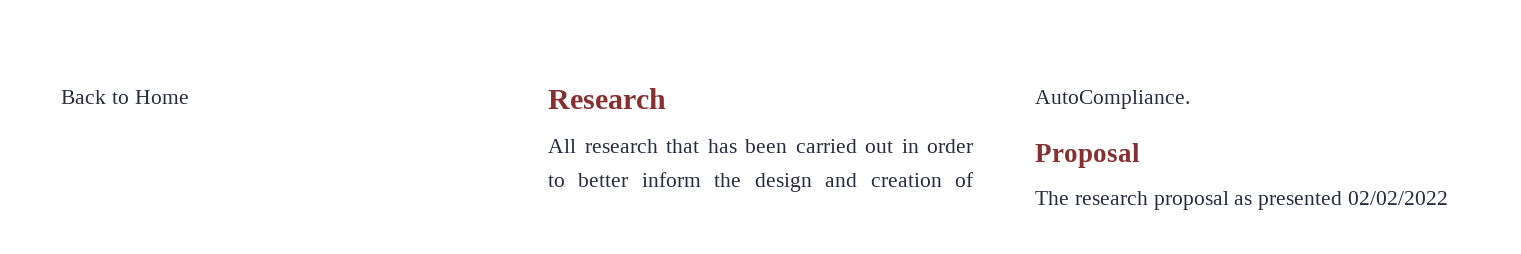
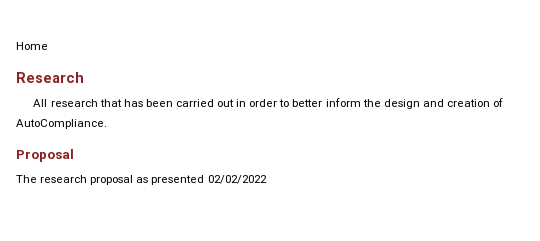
- Back to Home
+ Home

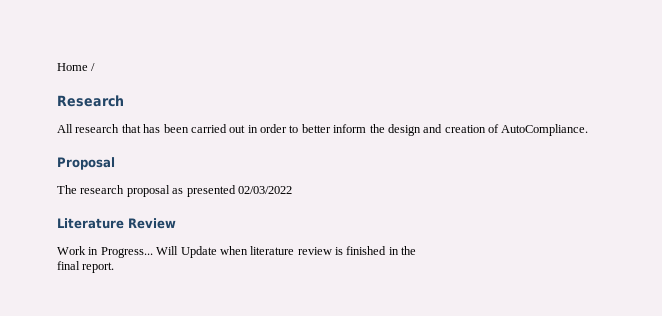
- Home
+ Home /
- The research proposal as presented 02/02/2022
+ The research proposal as presented 02/03/2022
+ Literature Review
+ Work in Progress... Will Update when literature review is finished in the
+ final report.

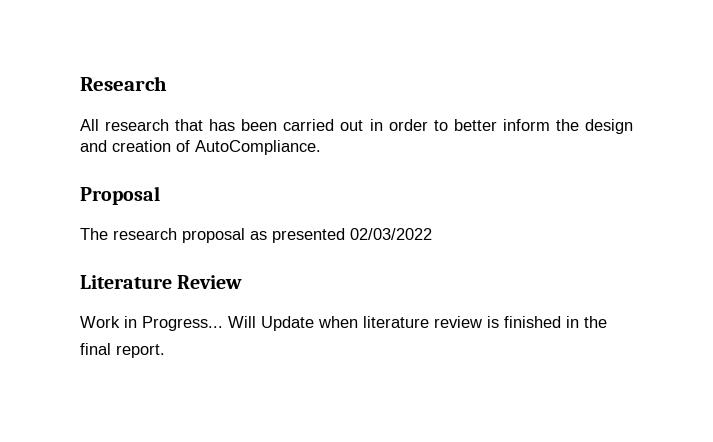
- Home /

